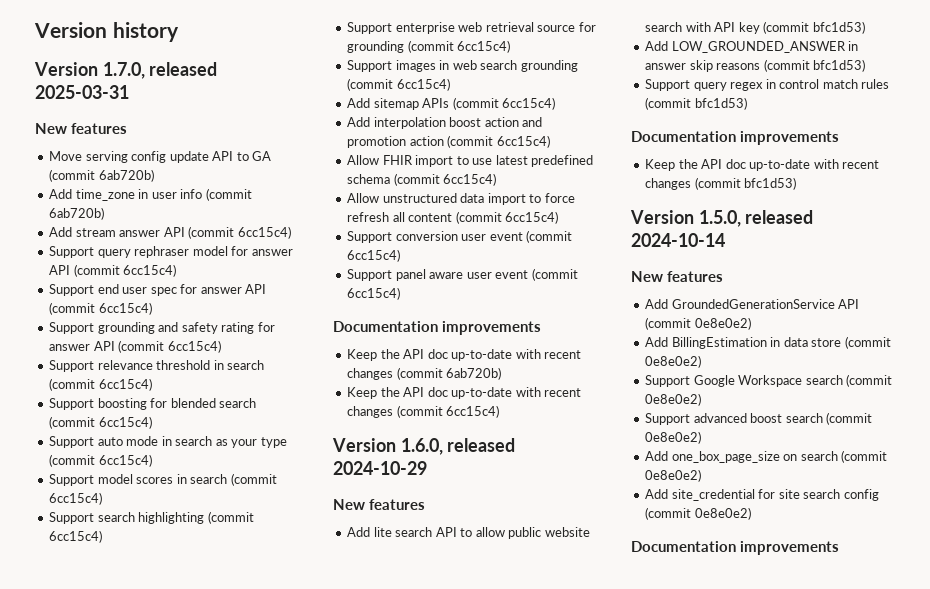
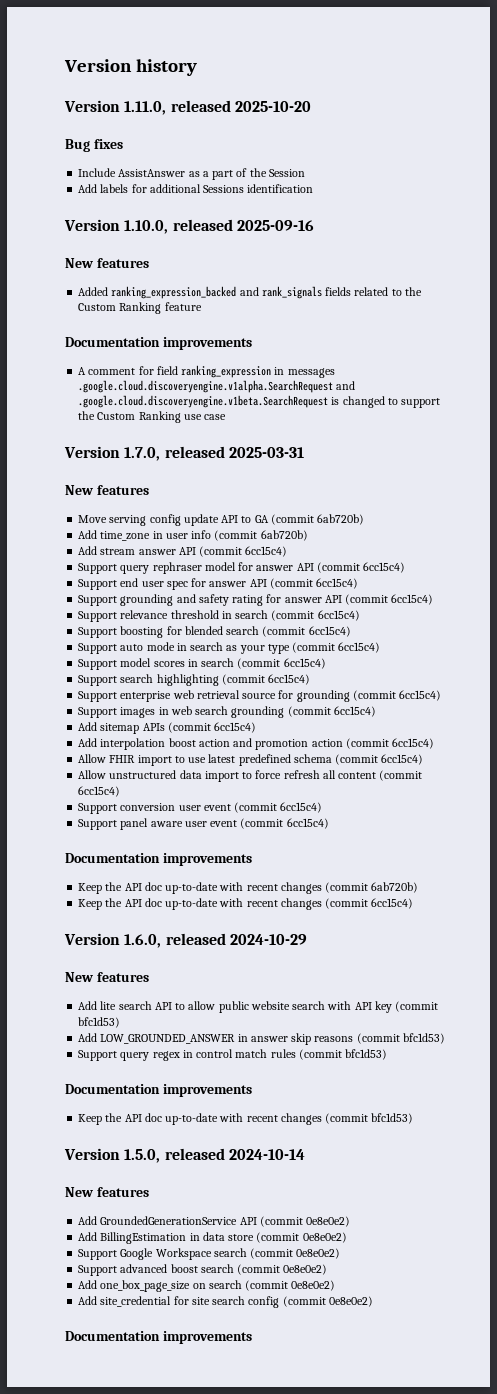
+ Version 1.11.0, released 2025-10-20
+ Bug fixes
+ Include AssistAnswer as a part of the Session
+ Add labels for additional Sessions identification
+ Version 1.10.0, released 2025-09-16
+ New features
+ Added ranking_expression_backed and rank_signals fields related to the Custom Ranking feature
+ Documentation improvements
+ A comment for field ranking_expression in messages .google.cloud.discoveryengine.v1alpha.SearchRequest and .google.cloud.discoveryengine.v1beta.SearchRequest is changed to support the Custom Ranking use case

